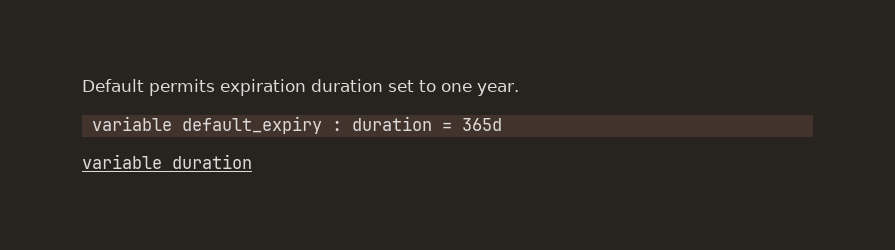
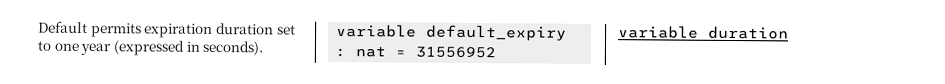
- Default permits expiration duration set to one year.
+ Default permits expiration duration set to one year (expressed in seconds).
- variable default_expiry : duration = 365d
+ variable default_expiry : nat = 31556952

